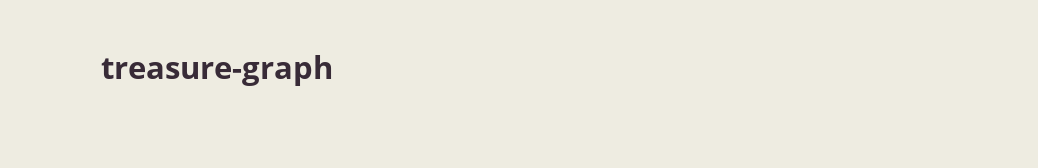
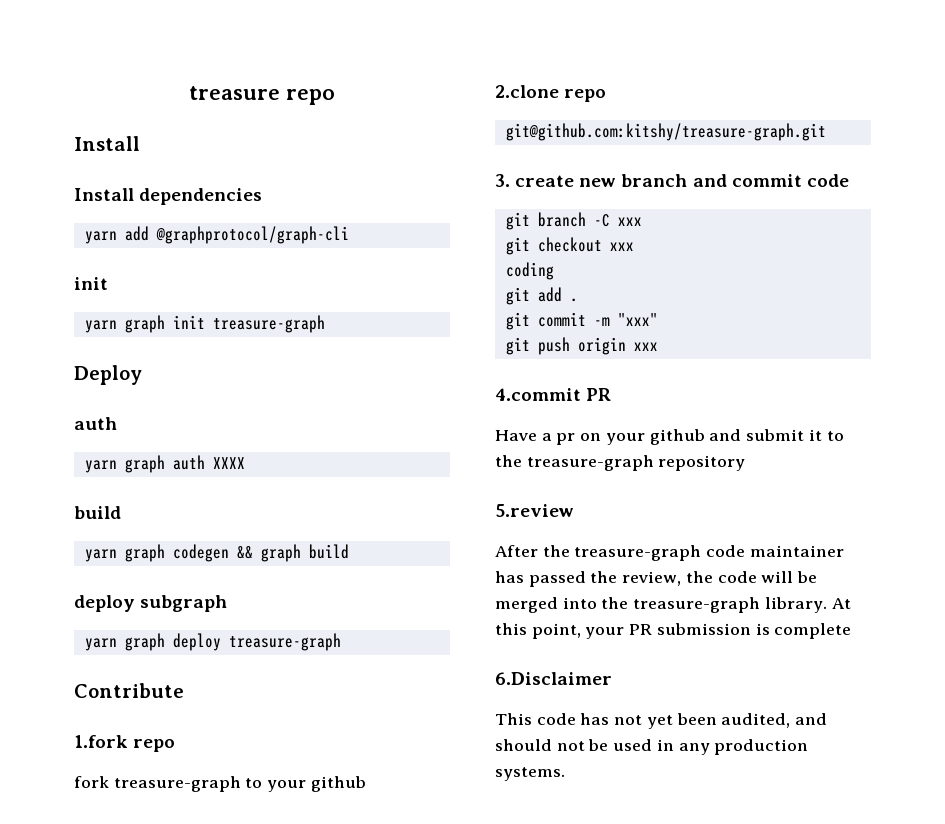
- treasure-graph
+ treasure repo
+ Install
+ Install dependencies
+ yarn add @graphprotocol/graph-cli
+ init
+ yarn graph init treasure-graph
+ Deploy
+ auth
+ yarn graph auth XXXX
+ build
+ yarn graph codegen && graph build
+ deploy subgraph
+ yarn graph deploy treasure-graph
+ Contribute
+ 1.fork repo
+ fork treasure-graph to your github
+ 2.clone repo
+ git@github.com:kitshy/treasure-graph.git
+ 3. create new branch and commit code
+ git branch -C xxx
+ git checkout xxx
+ coding
+ git add .
+ git commit -m "xxx"
+ git push origin xxx
+ 4.commit PR
+ Have a pr on your github and submit it to the treasure-graph repository
+ 5.review
+ After the treasure-graph code maintainer has passed the review, the code will be merged into the treasure-graph library. At this point, your PR submission is complete
+ 6.Disclaimer
+ This code has not yet been audited, and should not be used in any production systems.

